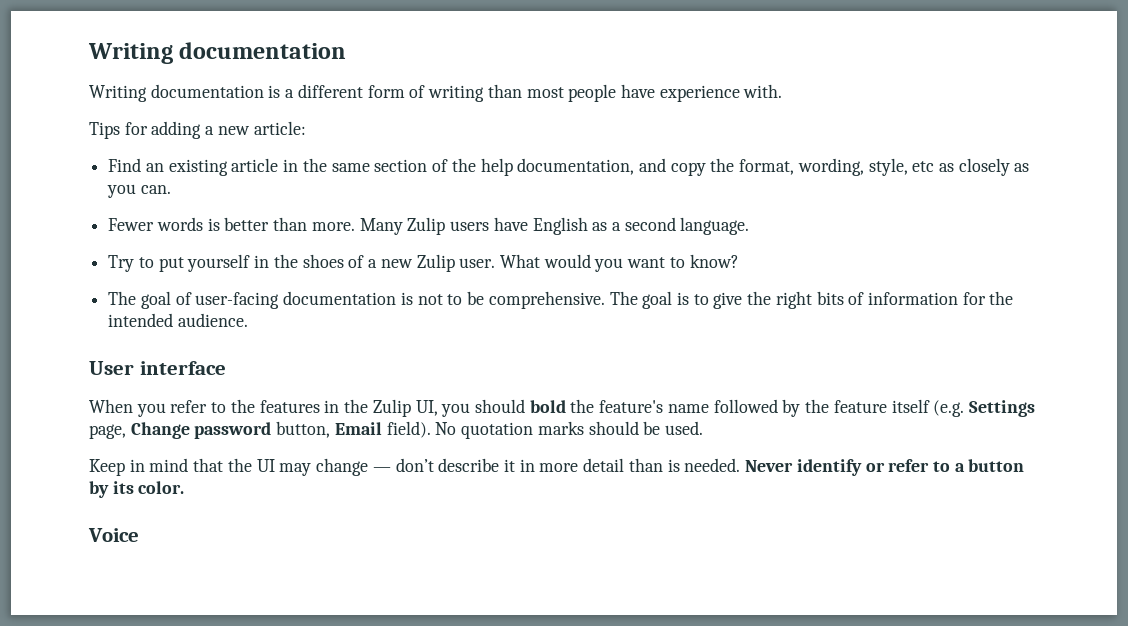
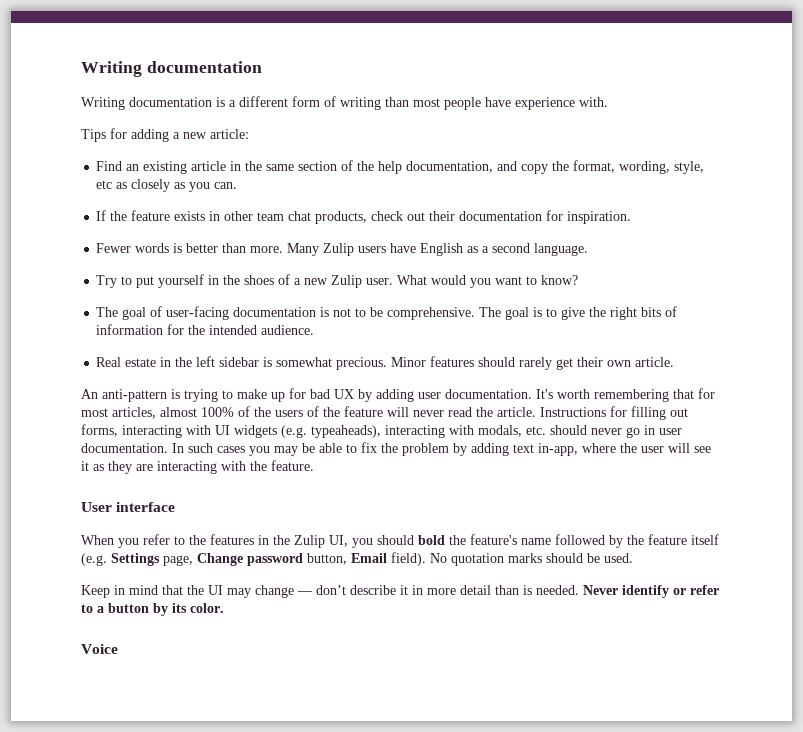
+ If the feature exists in other team chat products, check out their documentation for inspiration.
+ Real estate in the left sidebar is somewhat precious. Minor features should rarely get their own article.
+ An anti-pattern is trying to make up for bad UX by adding user documentation. It's worth remembering that for most articles, almost 100% of the users of the feature will never read the article. Instructions for filling out forms, interacting with UI widgets (e.g. typeaheads), interacting with modals, etc. should never go in user documentation. In such cases you may be able to fix the problem by adding text in-app, where the user will see it as they are interacting with the feature.

